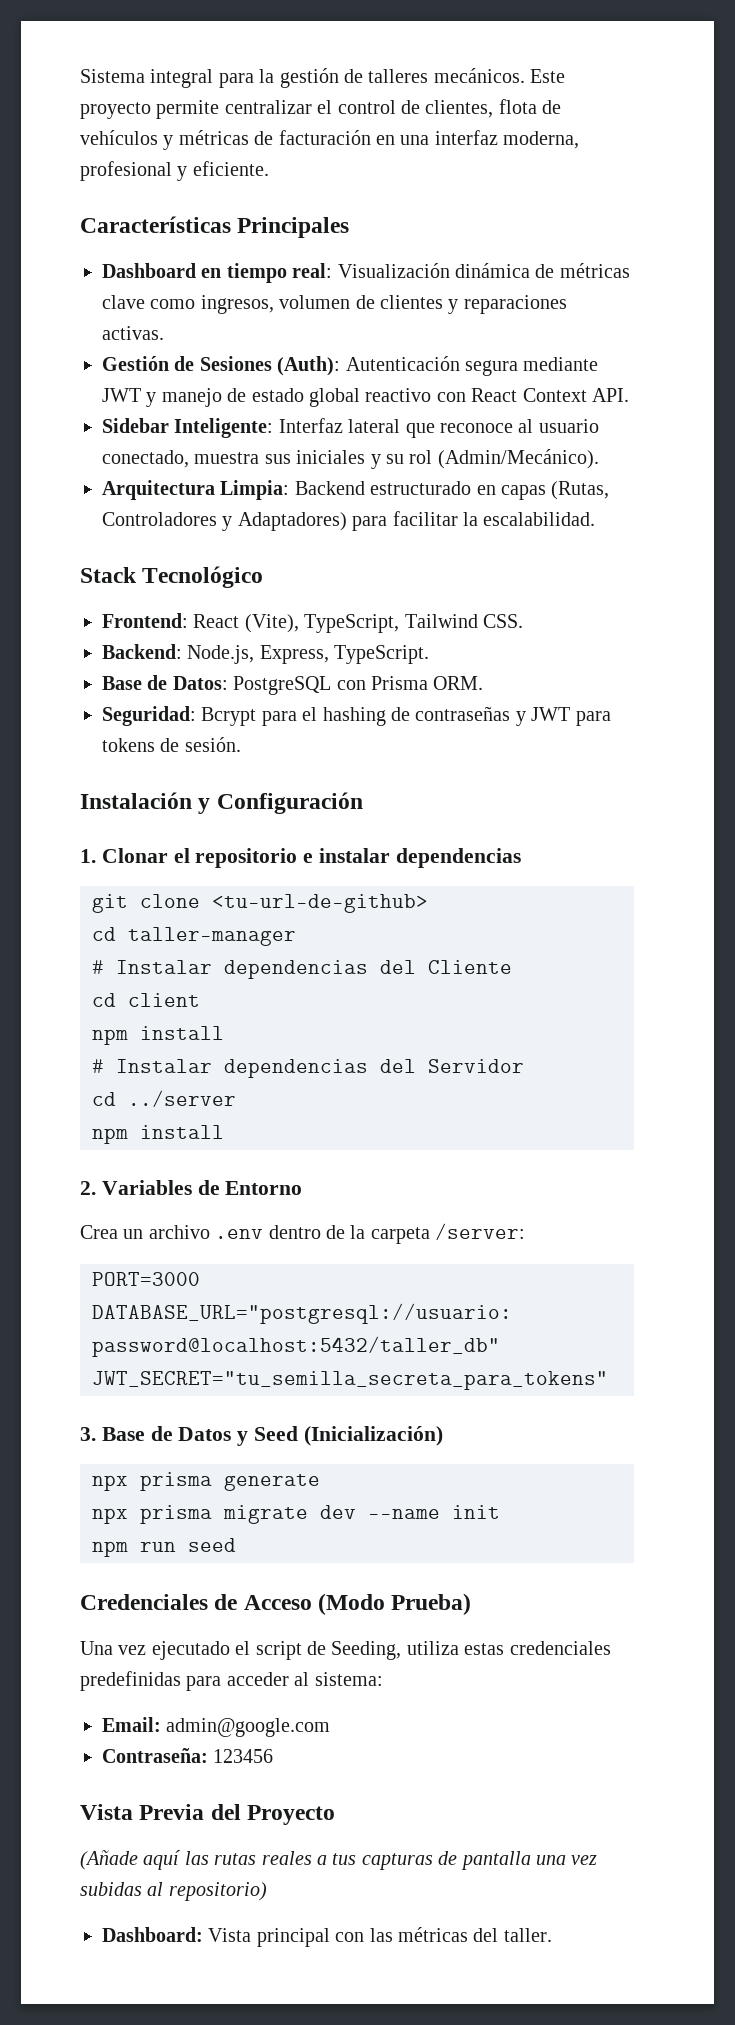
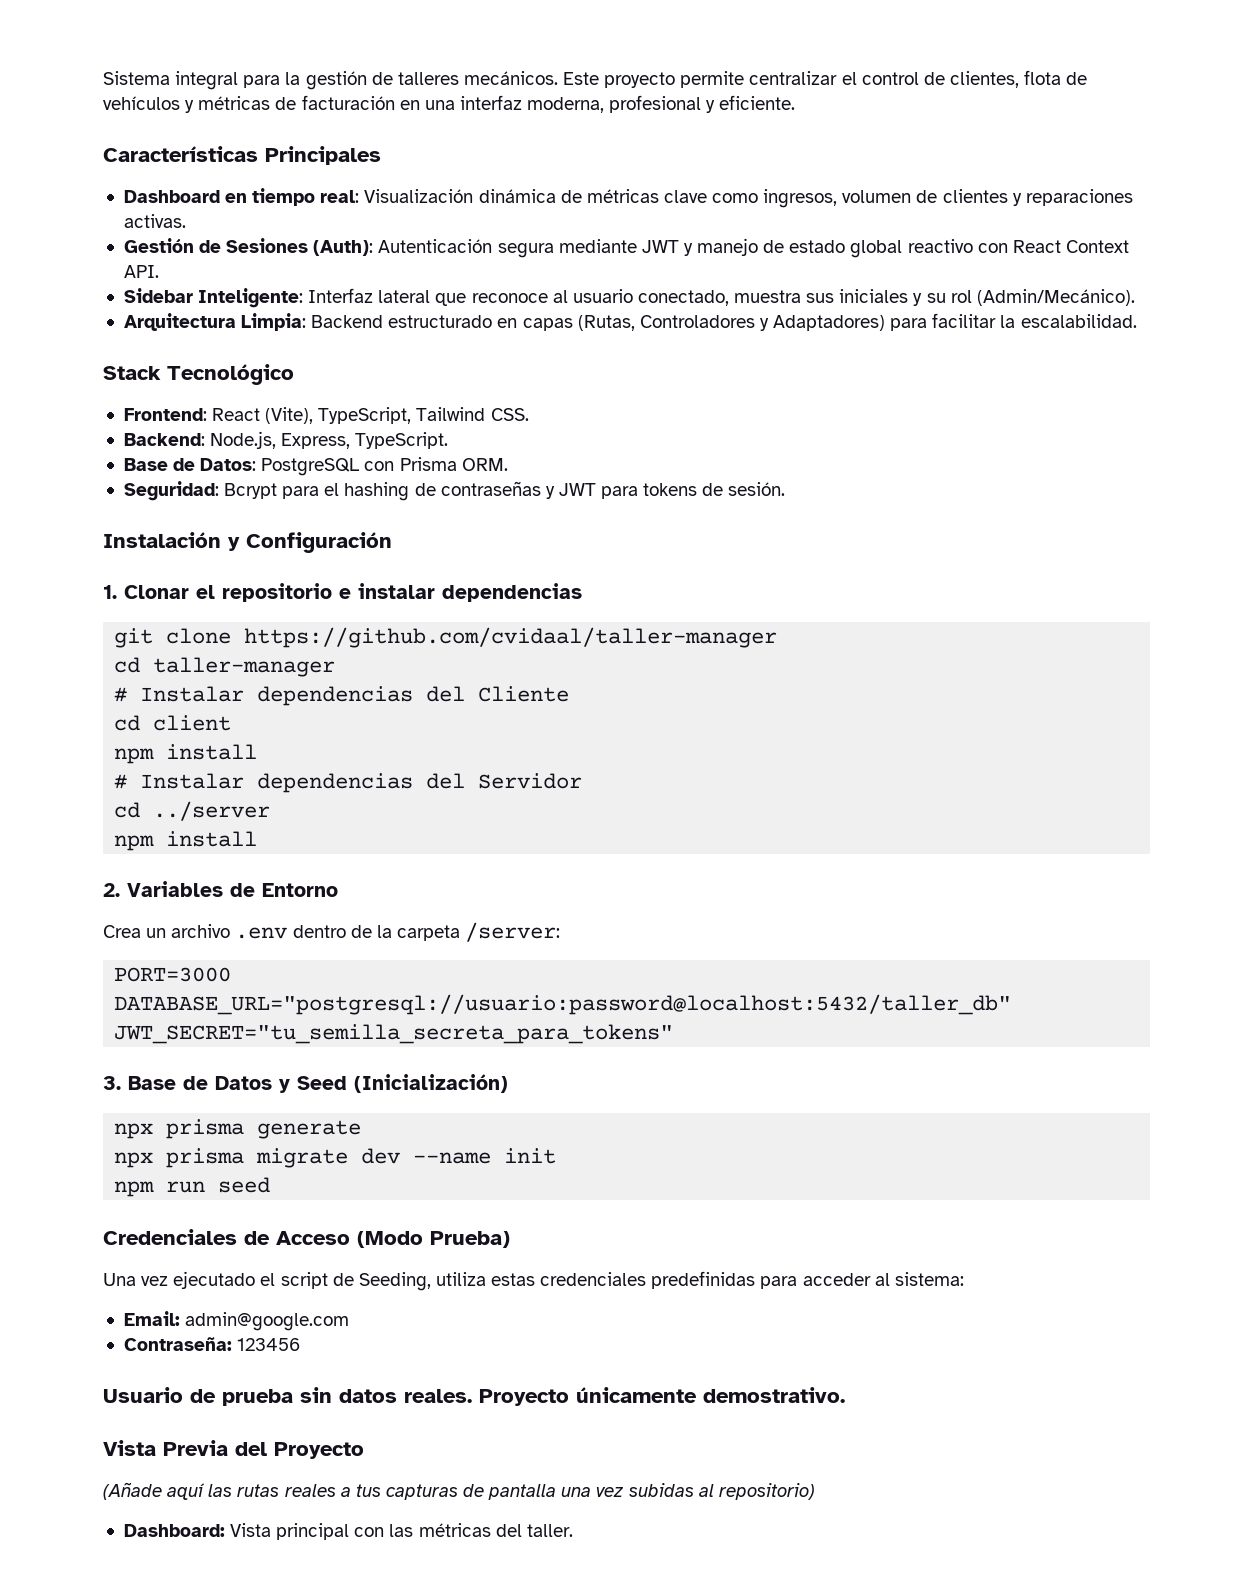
- git clone <tu-url-de-github>
+ git clone https://github.com/cvidaal/taller-manager
+ Usuario de prueba sin datos reales. Proyecto únicamente demostrativo.

